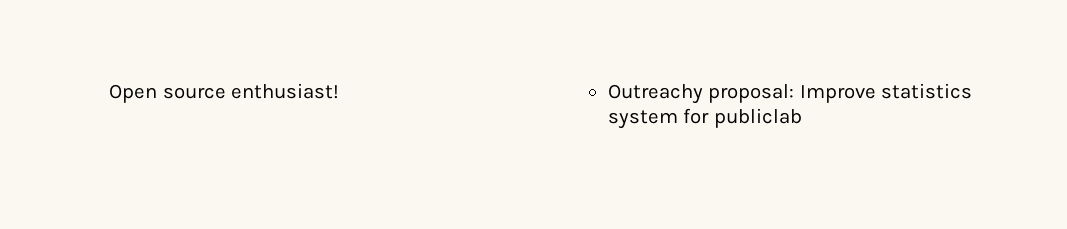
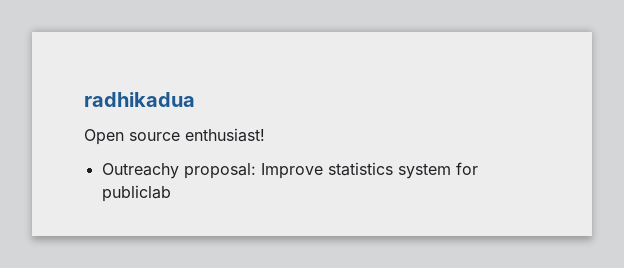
+ radhikadua

